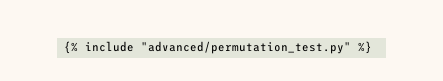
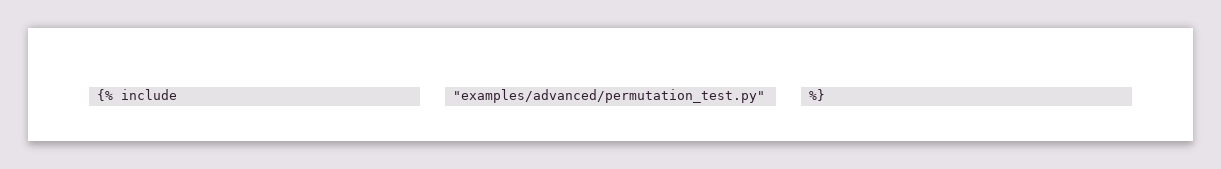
- {% include "advanced/permutation_test.py" %}
+ {% include "examples/advanced/permutation_test.py" %}

